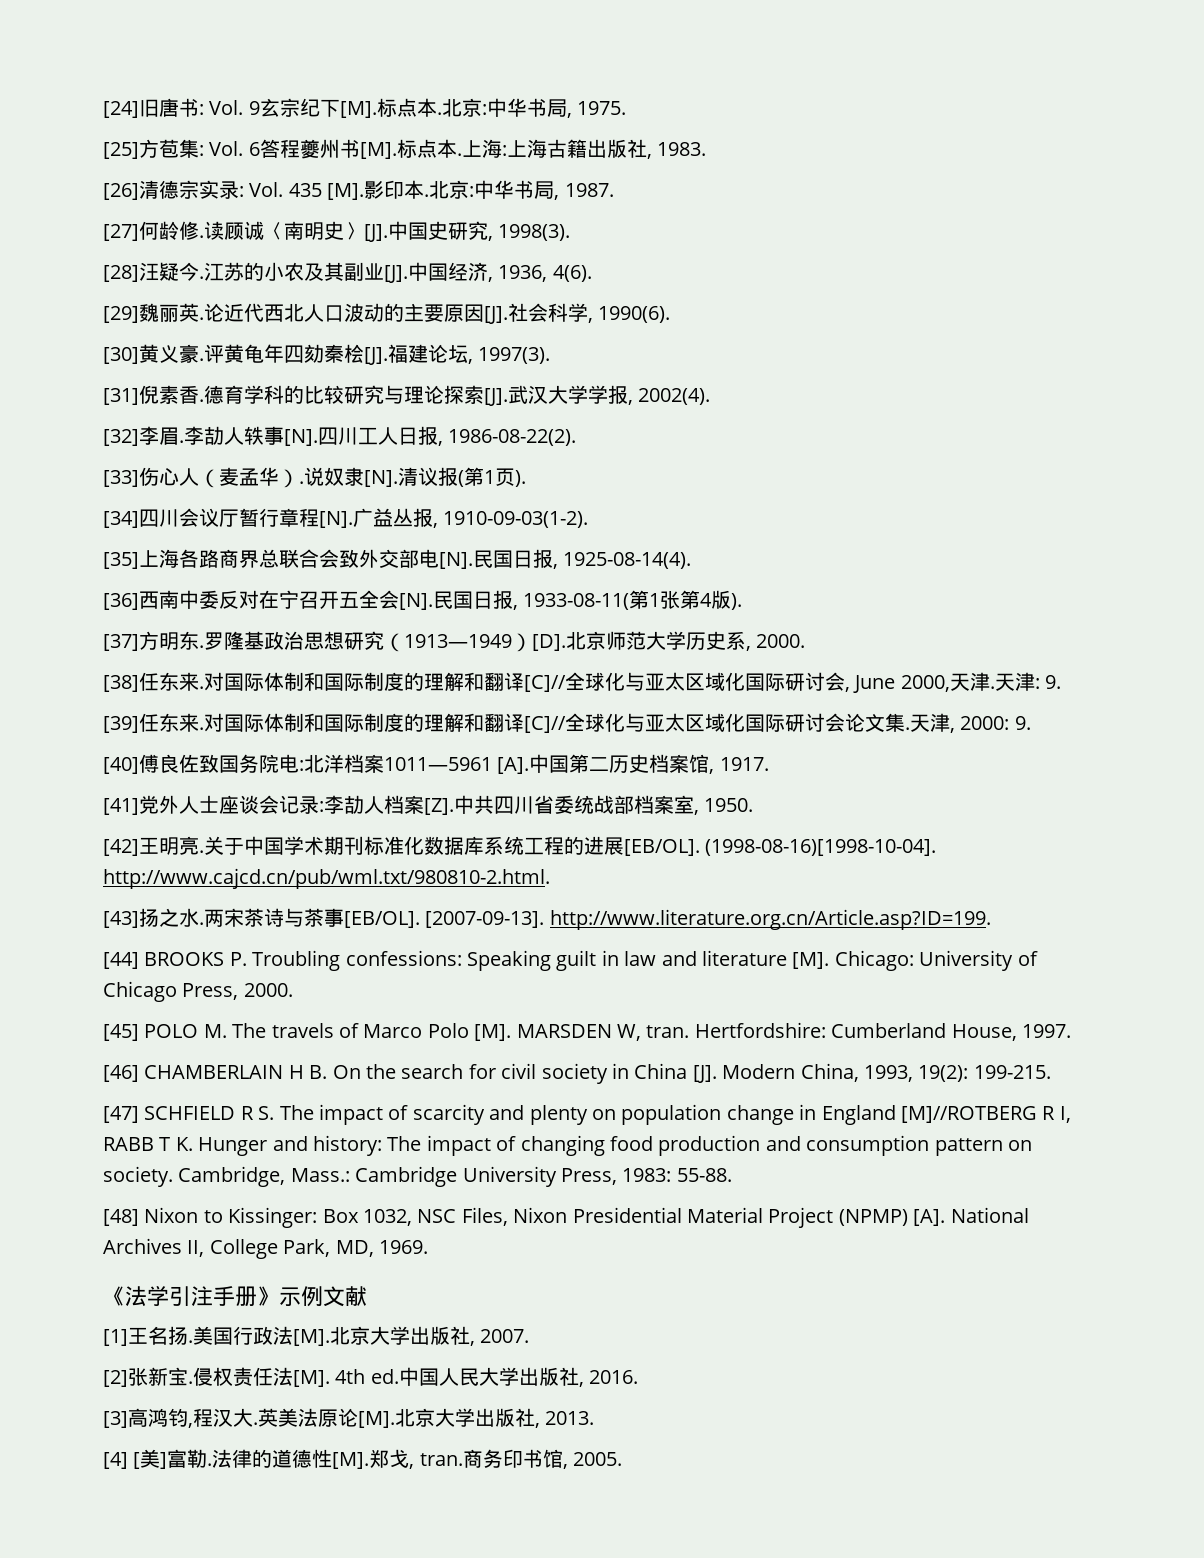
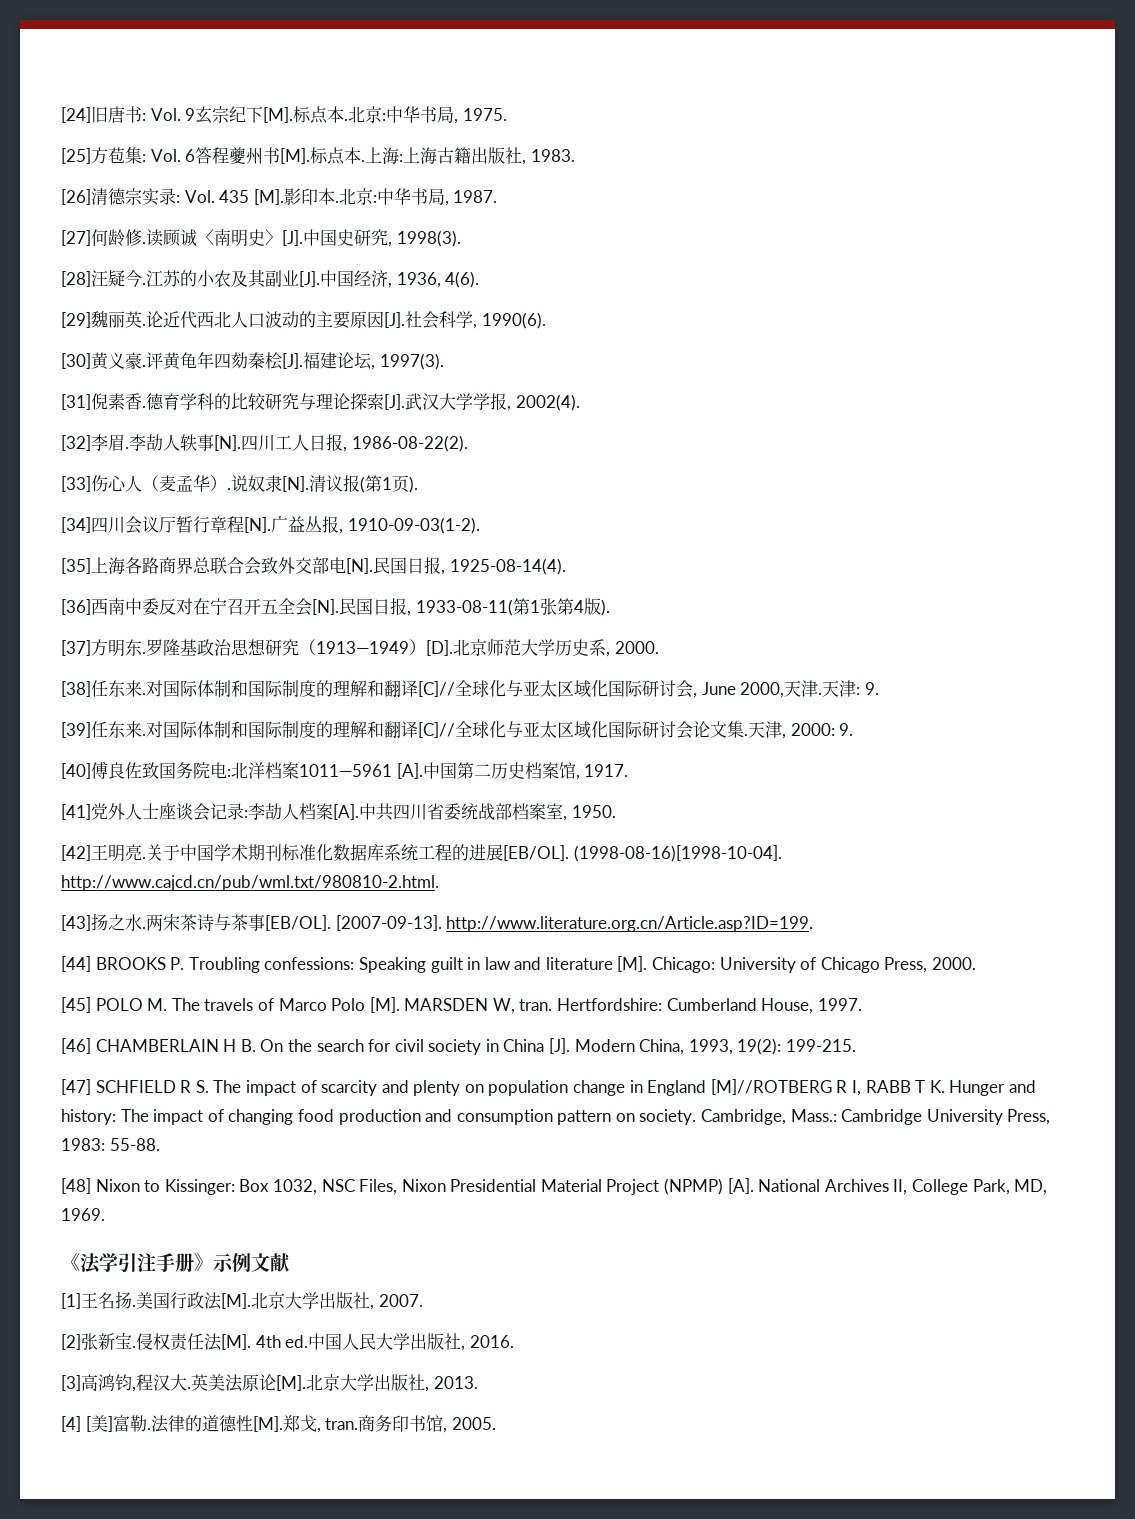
- [41]党外人士座谈会记录:李劼人档案[Z].中共四川省委统战部档案室, 1950.
+ [41]党外人士座谈会记录:李劼人档案[A].中共四川省委统战部档案室, 1950.

